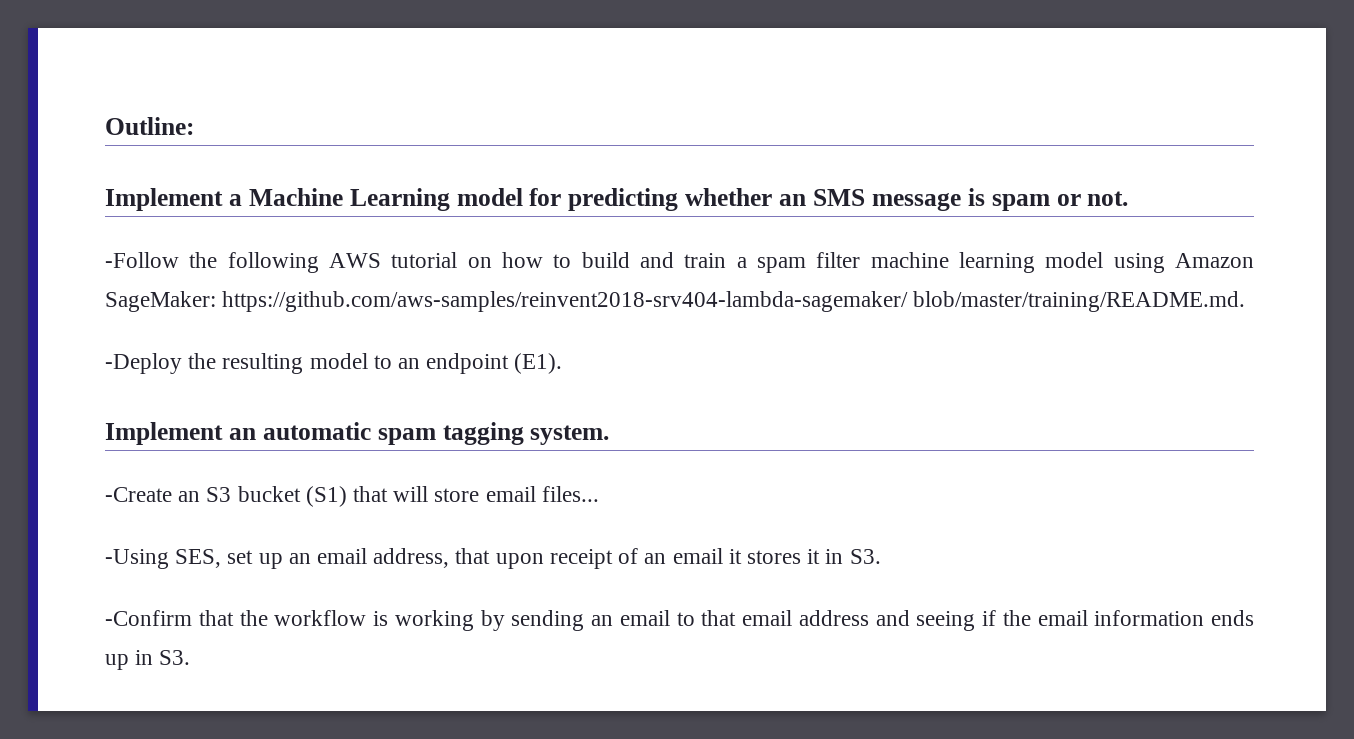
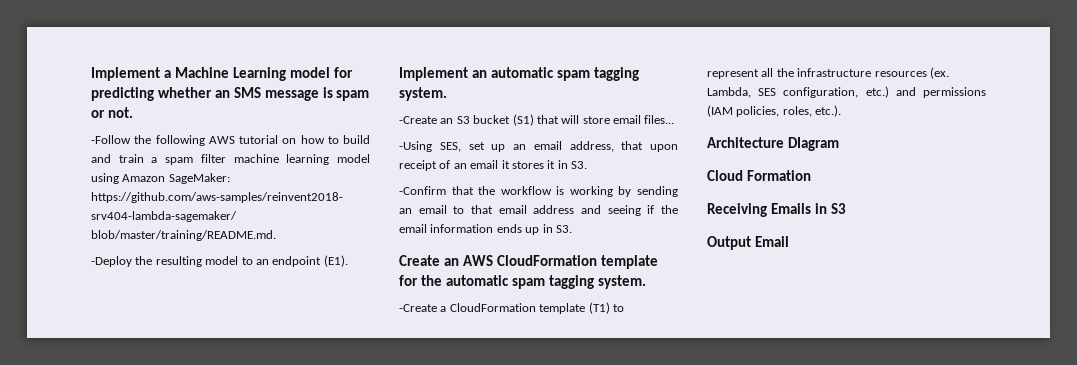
- Outline:
+ Create an AWS CloudFormation template for the automatic spam tagging system.
+ -Create a CloudFormation template (T1) to represent all the infrastructure resources (ex. Lambda, SES configuration, etc.) and permissions (IAM policies, roles, etc.).
+ Architecture DIagram
+ Cloud Formation
+ Receiving Emails in S3
+ Output Email

